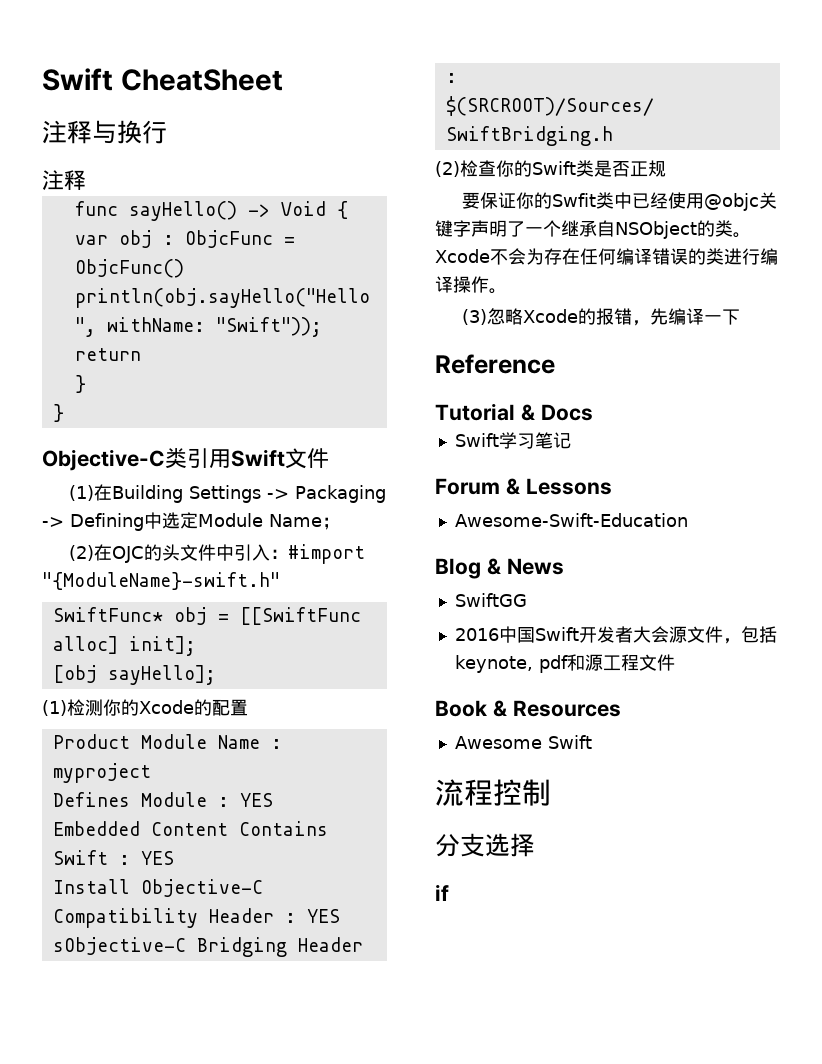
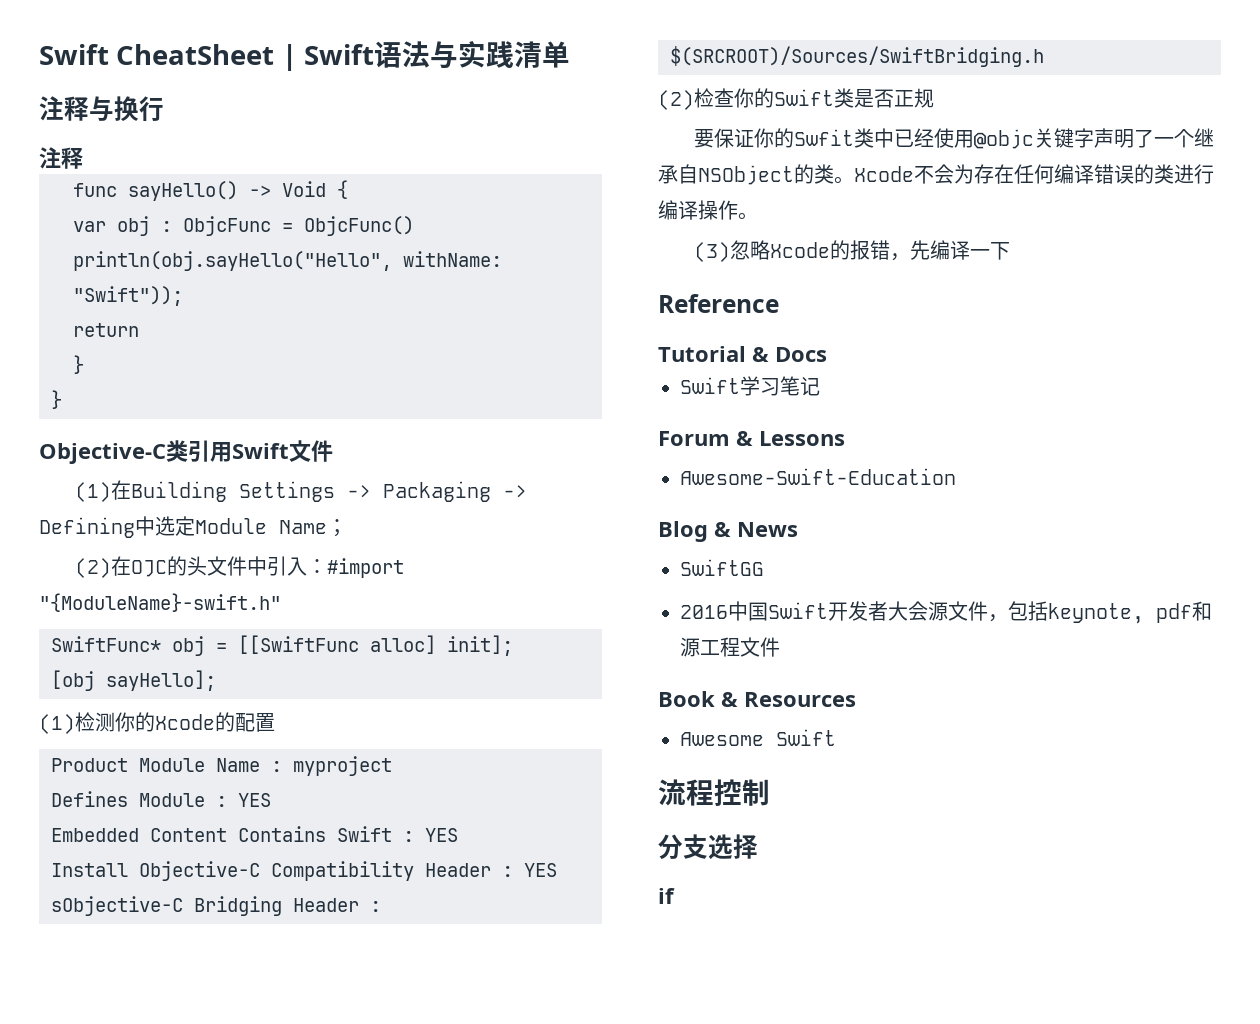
- Swift CheatSheet
+ Swift CheatSheet | Swift语法与实践清单

